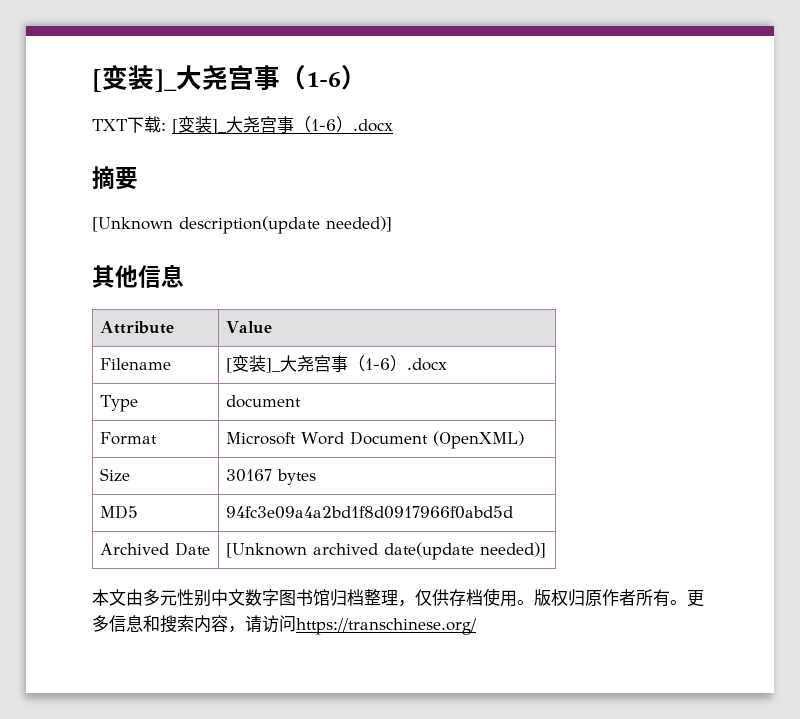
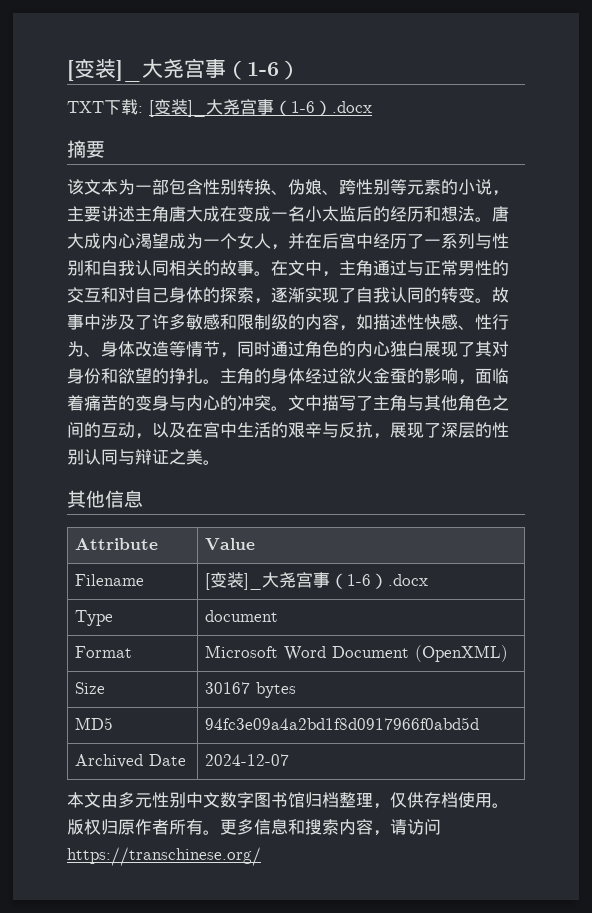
- [Unknown description(update needed)]
+ 该文本为一部包含性别转换、伪娘、跨性别等元素的小说，主要讲述主角唐大成在变成一名小太监后的经历和想法。唐大成内心渴望成为一个女人，并在后宫中经历了一系列与性别和自我认同相关的故事。在文中，主角通过与正常男性的交互和对自己身体的探索，逐渐实现了自我认同的转变。故事中涉及了许多敏感和限制级的内容，如描述性快感、性行为、身体改造等情节，同时通过角色的内心独白展现了其对身份和欲望的挣扎。主角的身体经过欲火金蚕的影响，面临着痛苦的变身与内心的冲突。文中描写了主角与其他角色之间的互动，以及在宫中生活的艰辛与反抗，展现了深层的性别认同与辩证之美。
- Archived Date | [Unknown archived date(update needed)]
+ Archived Date | 2024-12-07

